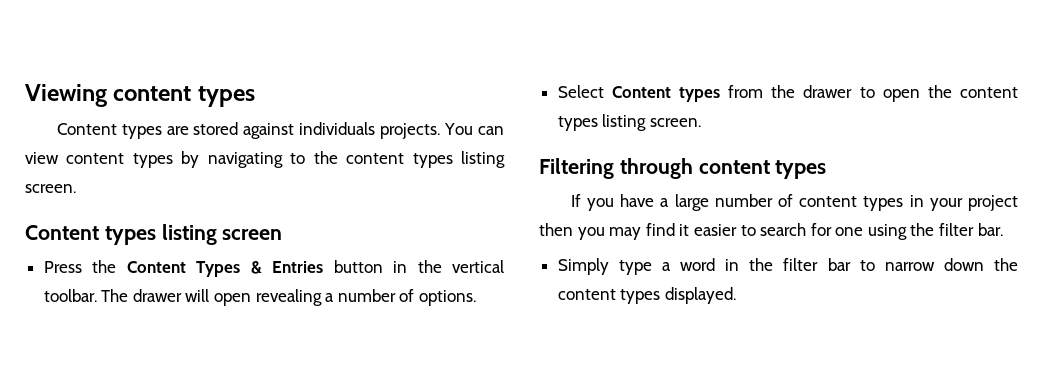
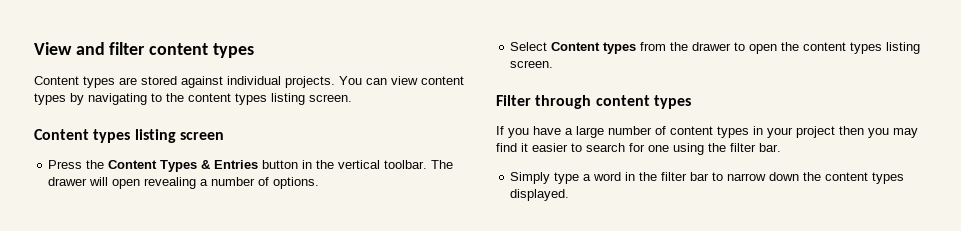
- Viewing content types
+ View and filter content types
- Content types are stored against individuals projects.
+ Content types are stored against individual projects.
- Filtering through content types
+ Filter through content types

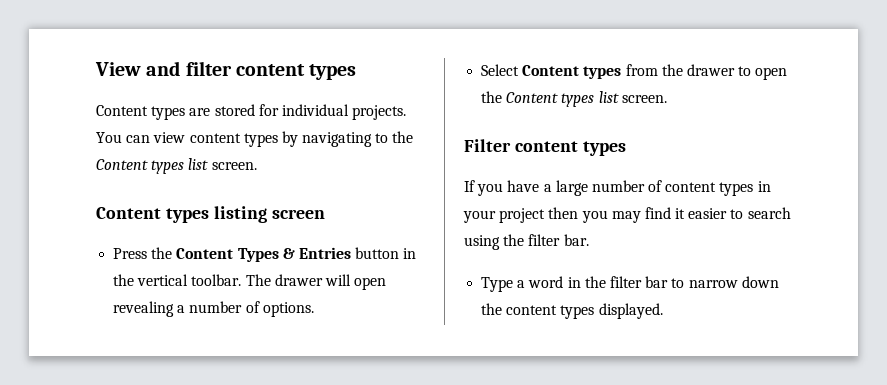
- Content types are stored against individual projects.
+ Content types are stored for individual projects.
- You can view content types by navigating to the content types listing screen.
+ You can view content types by navigating to the Content types list screen.
- Select Content types from the drawer to open the content types listing screen.
+ Select Content types from the drawer to open the Content types list screen.
- Filter through content types
+ Filter content types
- If you have a large number of content types in your project then you may find it easier to search for one using the filter bar.
+ If you have a large number of content types in your project then you may find it easier to search using the filter bar.
- Simply type a word in the filter bar to narrow down the content types displayed.
+ Type a word in the filter bar to narrow down the content types displayed.

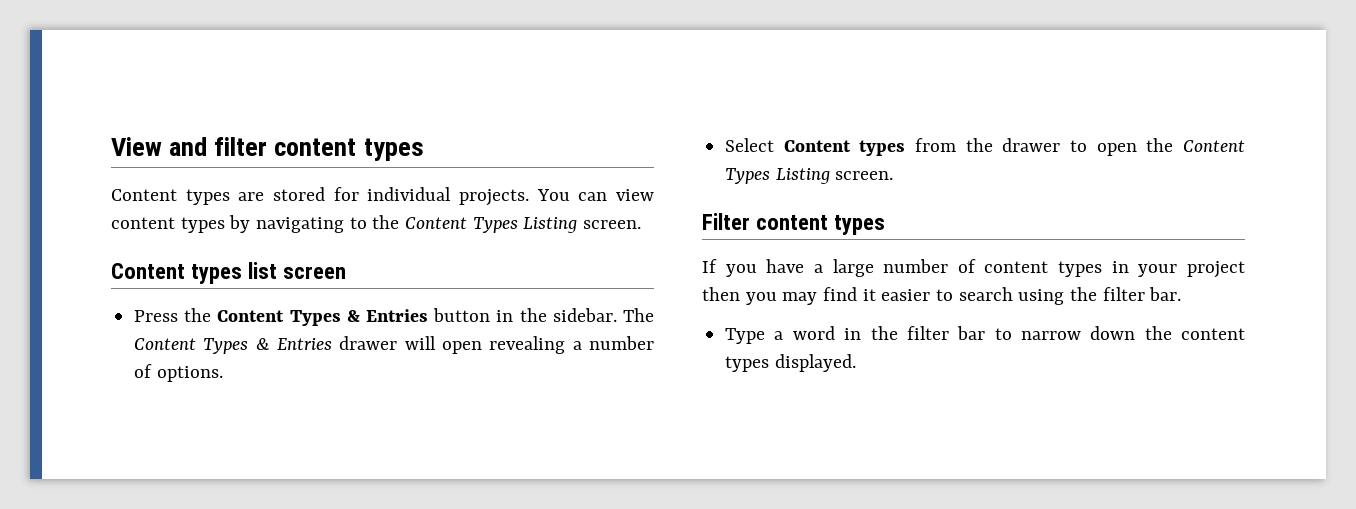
- You can view content types by navigating to the Content types list screen.
+ You can view content types by navigating to the Content Types Listing screen.
- Content types listing screen
+ Content types list screen
- Press the Content Types & Entries button in the vertical toolbar. The drawer will open revealing a number of options.
+ Press the Content Types & Entries button in the sidebar. The Content Types & Entries drawer will open revealing a number of options.
- Select Content types from the drawer to open the Content types list screen.
+ Select Content types from the drawer to open the Content Types Listing screen.

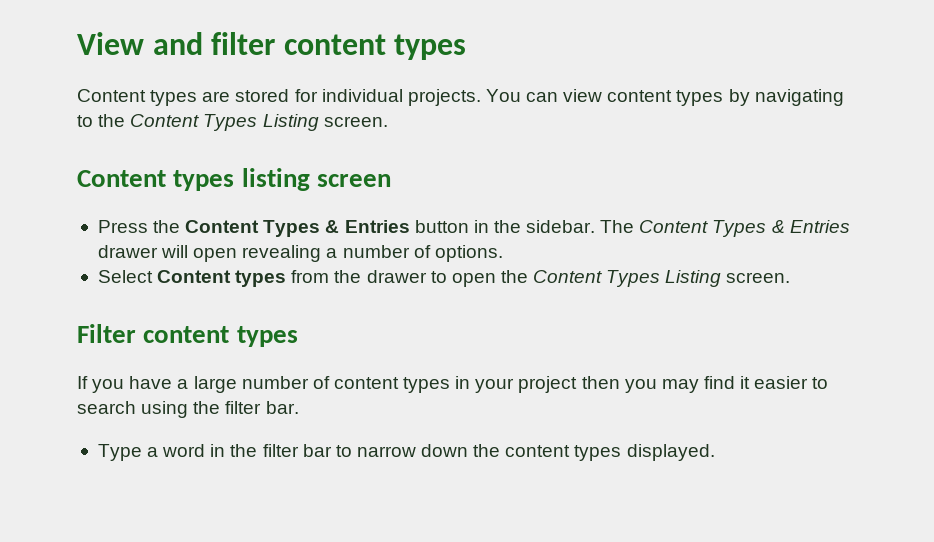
- Content types list screen
+ Content types listing screen

